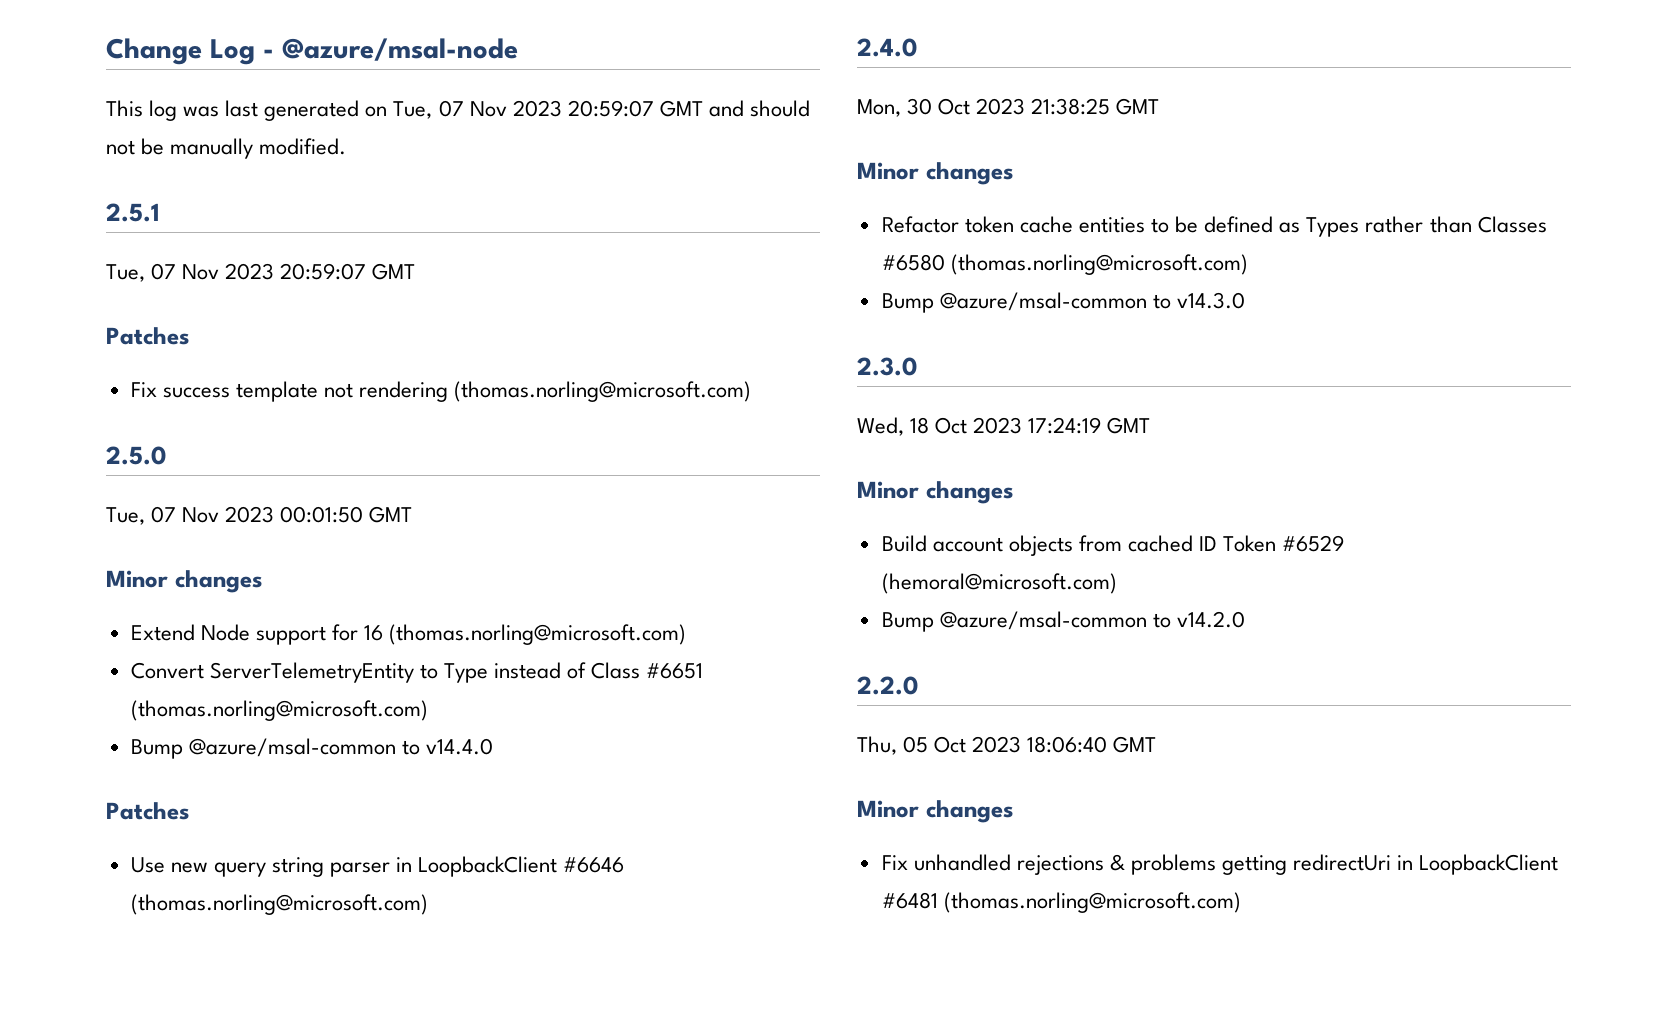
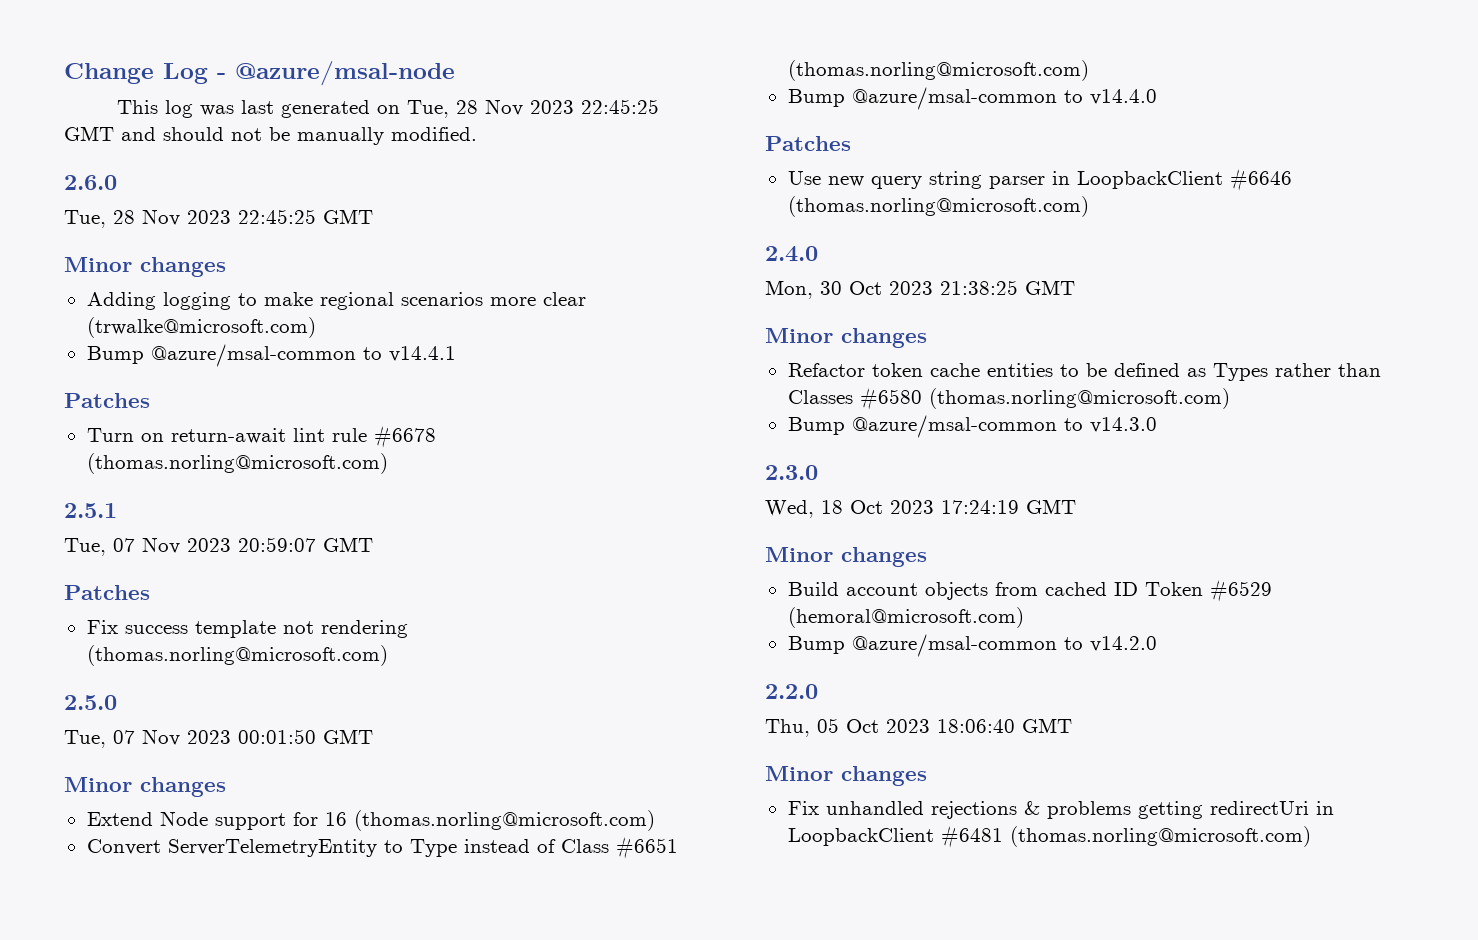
- This log was last generated on Tue, 07 Nov 2023 20:59:07 GMT and should not be manually modified.
+ This log was last generated on Tue, 28 Nov 2023 22:45:25 GMT and should not be manually modified.
+ 2.6.0
+ Tue, 28 Nov 2023 22:45:25 GMT
+ Minor changes
+ Adding logging to make regional scenarios more clear (trwalke@microsoft.com)
+ Bump @azure/msal-common to v14.4.1
+ Patches
+ Turn on return-await lint rule #6678 (thomas.norling@microsoft.com)

